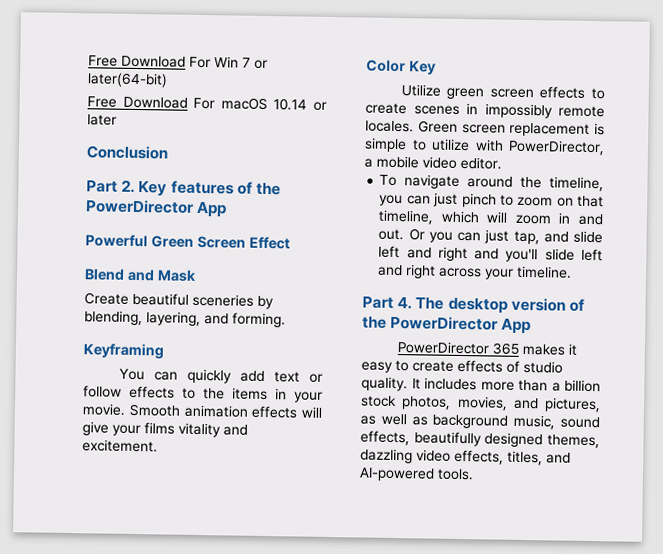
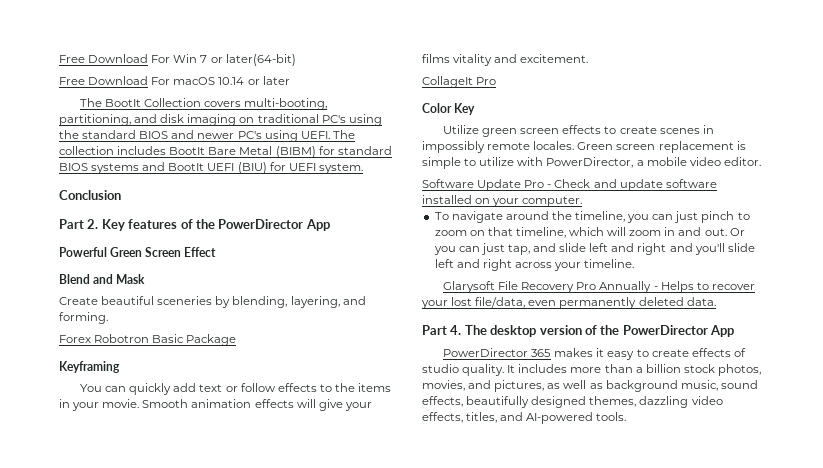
+ The BootIt Collection covers multi-booting, partitioning, and disk imaging on traditional PC's using the standard BIOS and newer PC's using UEFI. The collection includes BootIt Bare Metal (BIBM) for standard BIOS systems and BootIt UEFI (BIU) for UEFI system.
+ Forex Robotron Basic Package
+ CollageIt Pro
+ Software Update Pro - Check and update software installed on your computer.
+ Glarysoft File Recovery Pro Annually - Helps to recover your lost file/data, even permanently deleted data.

